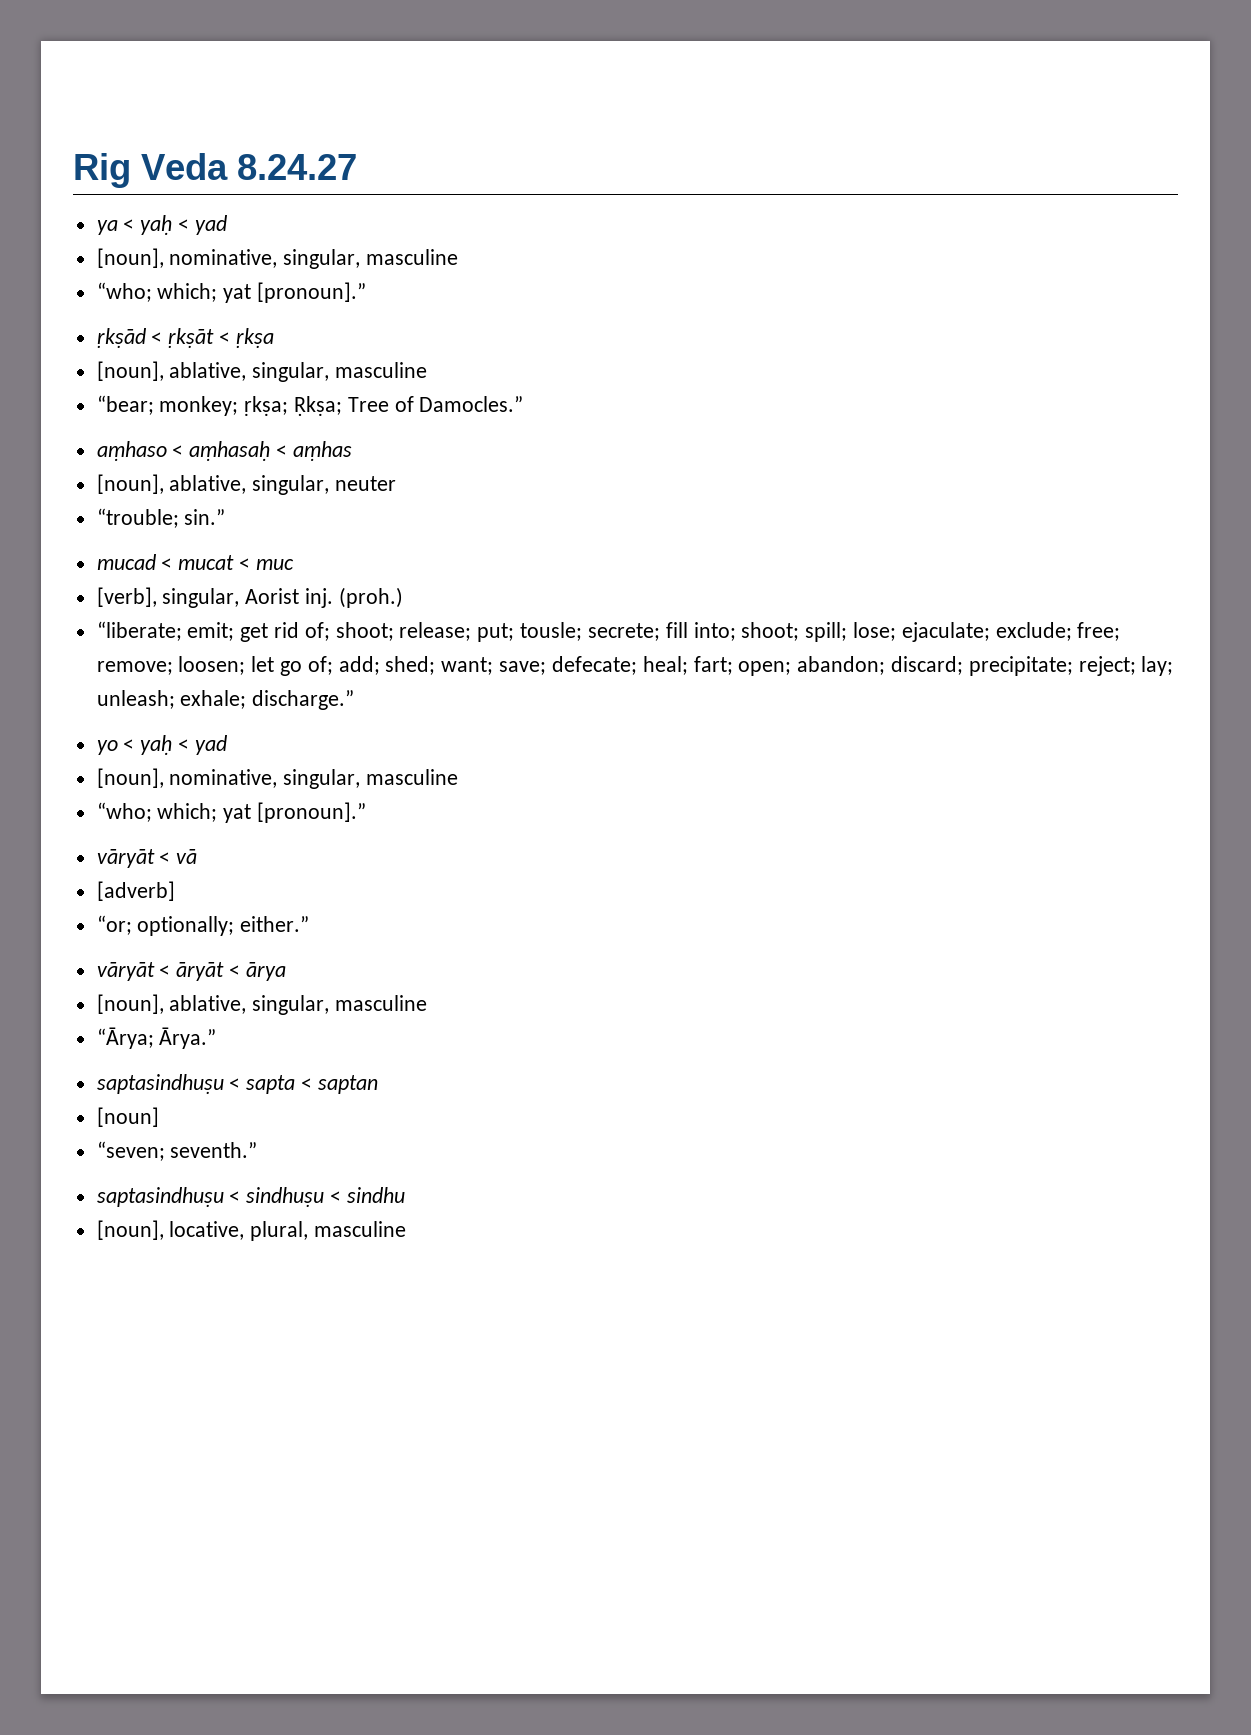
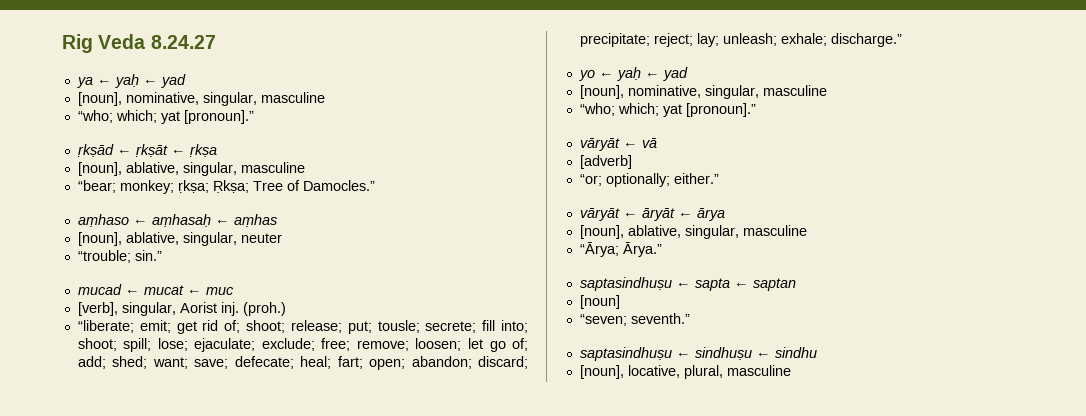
- ya < yaḥ < yad
+ ya ← yaḥ ← yad
- ṛkṣād < ṛkṣāt < ṛkṣa
+ ṛkṣād ← ṛkṣāt ← ṛkṣa
- aṃhaso < aṃhasaḥ < aṃhas
+ aṃhaso ← aṃhasaḥ ← aṃhas
- mucad < mucat < muc
+ mucad ← mucat ← muc
- yo < yaḥ < yad
+ yo ← yaḥ ← yad
- vāryāt < vā
+ vāryāt ← vā
- vāryāt < āryāt < ārya
+ vāryāt ← āryāt ← ārya
- saptasindhuṣu < sapta < saptan
+ saptasindhuṣu ← sapta ← saptan
- saptasindhuṣu < sindhuṣu < sindhu
+ saptasindhuṣu ← sindhuṣu ← sindhu

